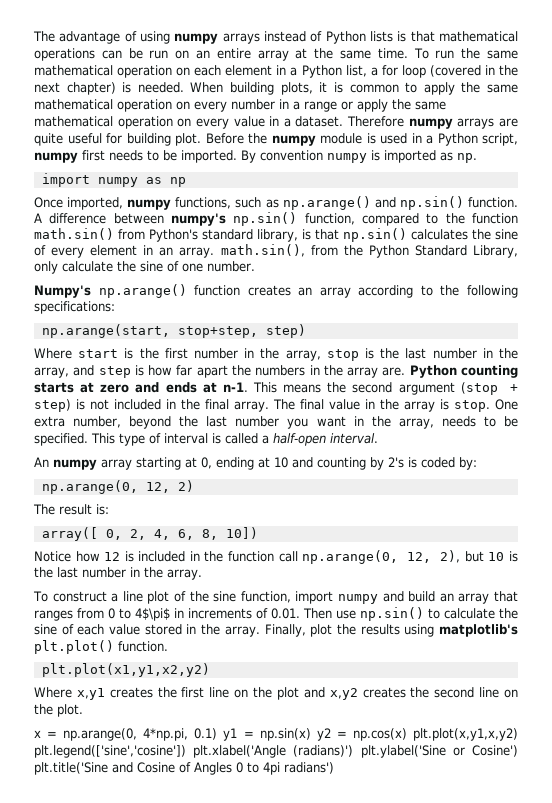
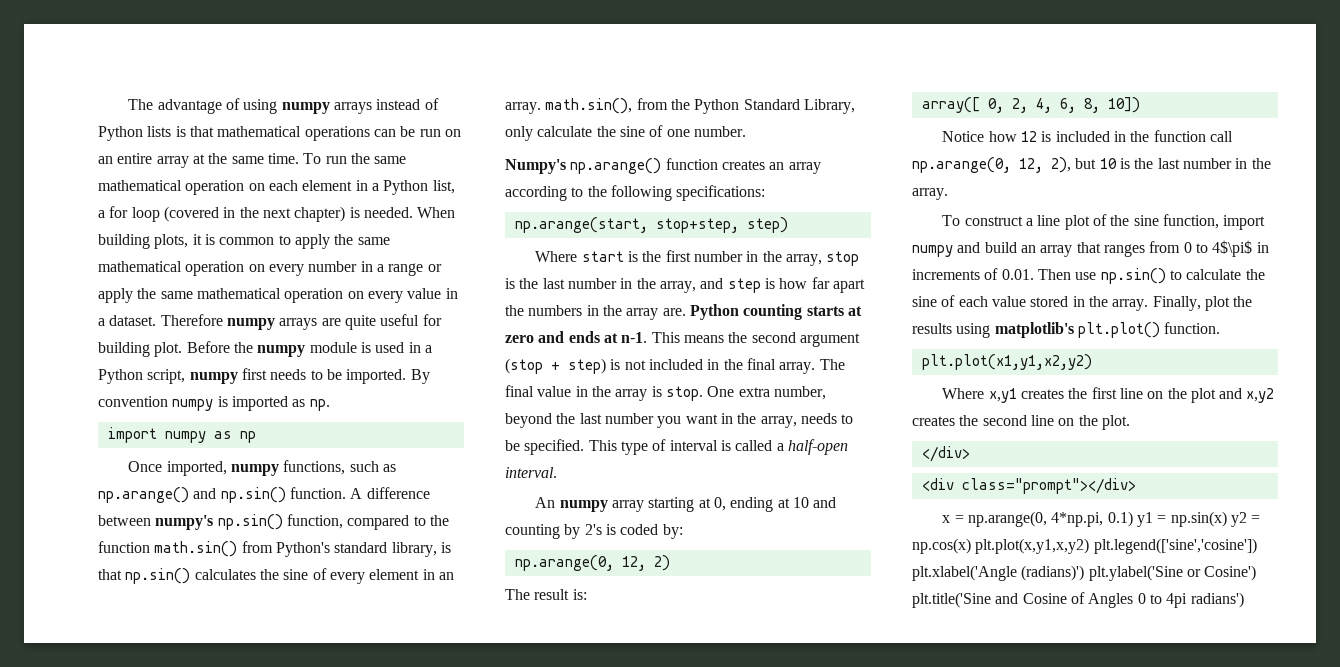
+ </div>
+ <div class="prompt"></div>

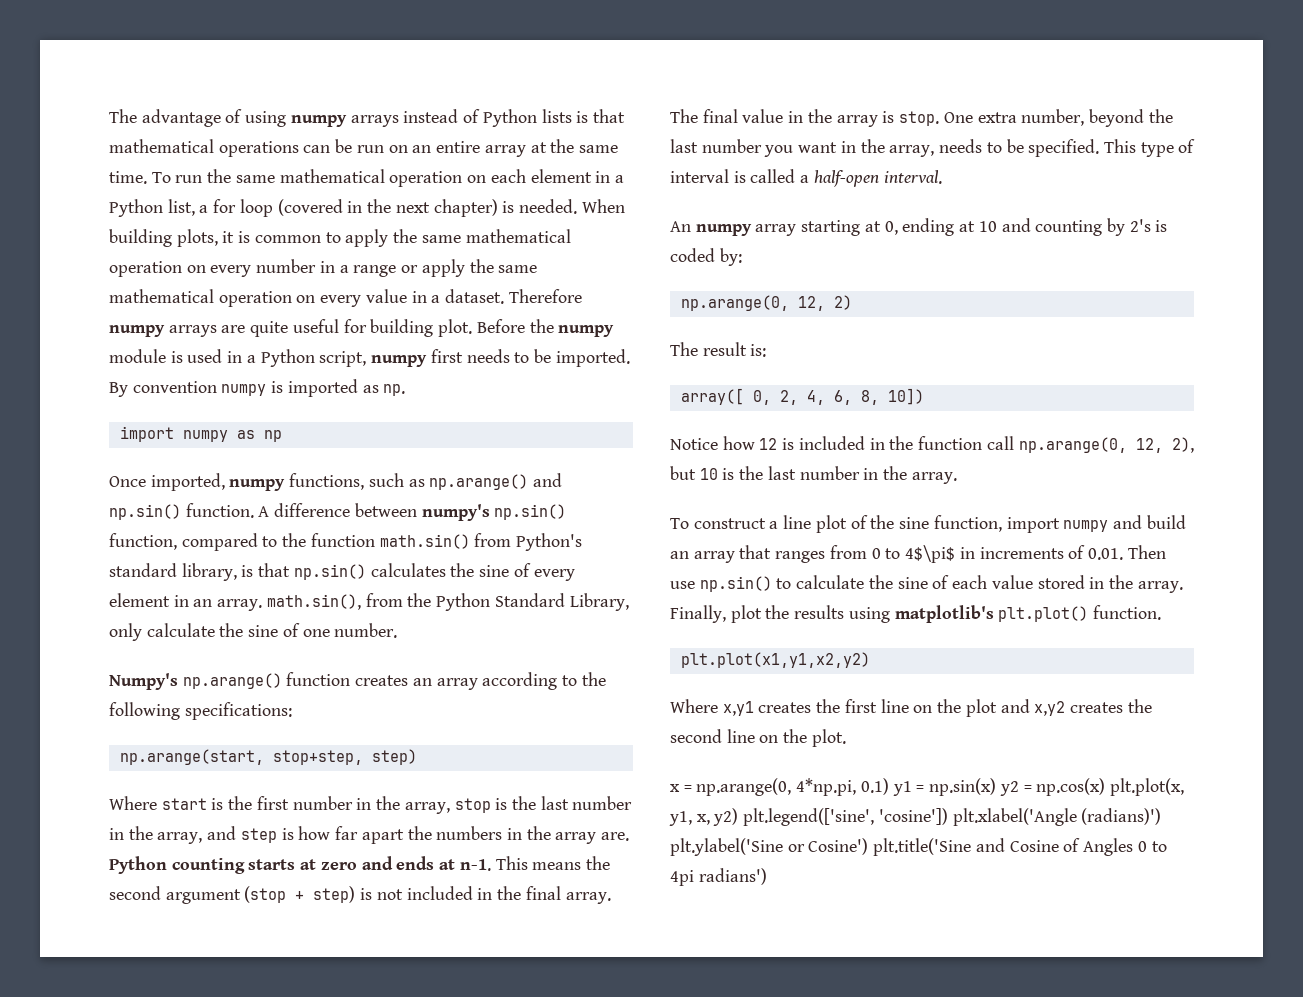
- </div>
- <div class="prompt"></div>
- x = np.arange(0, 4*np.pi, 0.1) y1 = np.sin(x) y2 = np.cos(x) plt.plot(x,y1,x,y2) plt.legend(['sine','cosine']) plt.xlabel('Angle (radians)') plt.ylabel('Sine or Cosine') plt.title('Sine and Cosine of Angles 0 to 4pi radians')
+ x = np.arange(0, 4*np.pi, 0.1) y1 = np.sin(x) y2 = np.cos(x) plt.plot(x, y1, x, y2) plt.legend(['sine', 'cosine']) plt.xlabel('Angle (radians)') plt.ylabel('Sine or Cosine') plt.title('Sine and Cosine of Angles 0 to 4pi radians')

